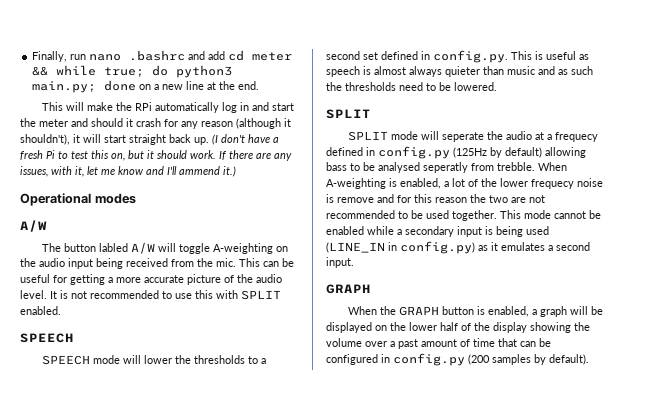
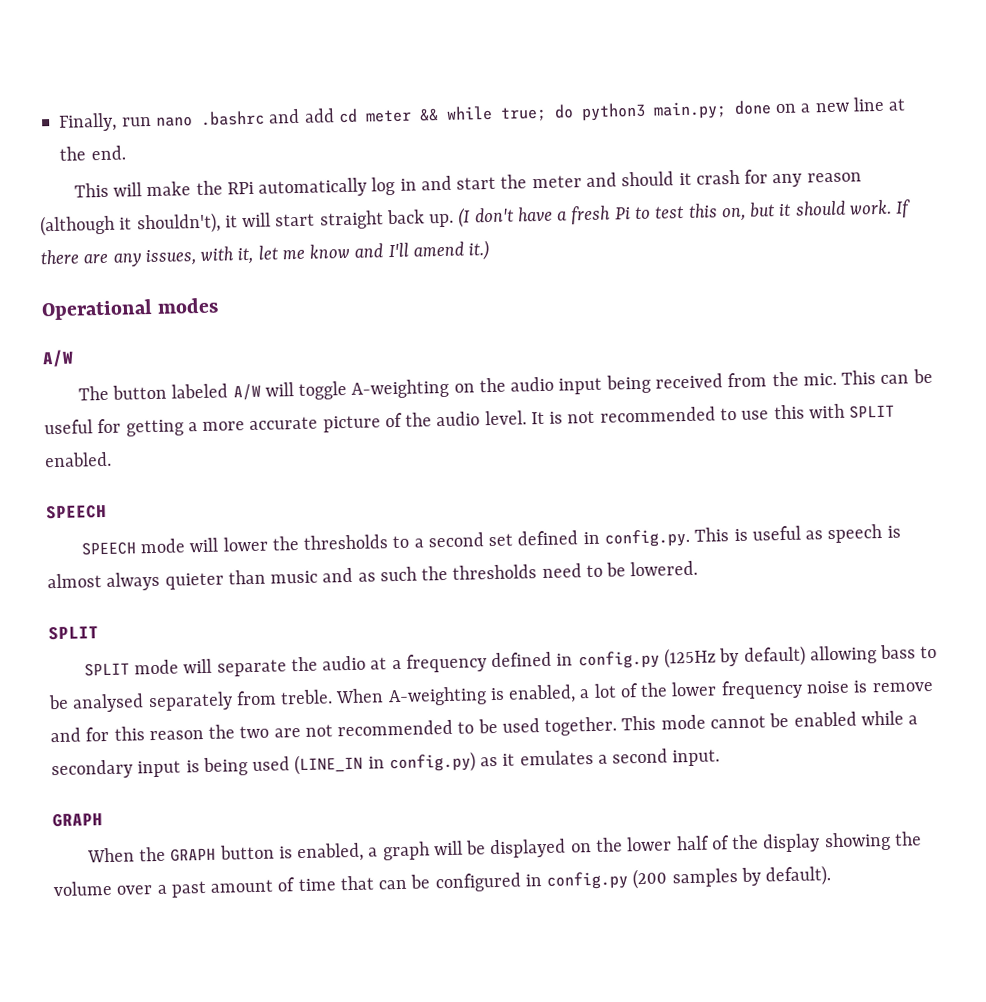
- If there are any issues, with it, let me know and I'll ammend it.)
+ If there are any issues, with it, let me know and I'll amend it.)
- The button labled A/W will toggle A-weighting on the audio input being received from the mic.
+ The button labeled A/W will toggle A-weighting on the audio input being received from the mic.
- SPLIT mode will seperate the audio at a frequecy defined in config.py (125Hz by default) allowing bass to be analysed seperatly from trebble.
+ SPLIT mode will separate the audio at a frequency defined in config.py (125Hz by default) allowing bass to be analysed separately from treble.
- When A-weighting is enabled, a lot of the lower frequecy noise is remove and for this reason the two are not recommended to be used together.
+ When A-weighting is enabled, a lot of the lower frequency noise is remove and for this reason the two are not recommended to be used together.

